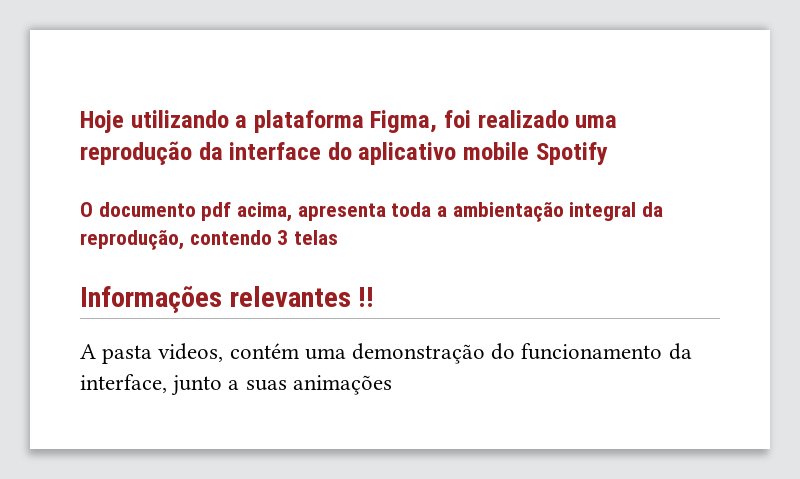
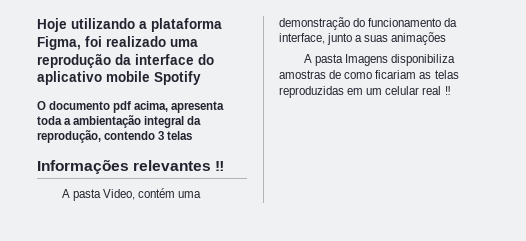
- A pasta videos, contém uma demonstração do funcionamento da interface, junto a suas animações
+ A pasta Video, contém uma demonstração do funcionamento da interface, junto a suas animações
+ A pasta Imagens disponibiliza amostras de como ficariam as telas reproduzidas em um celular real ‼

